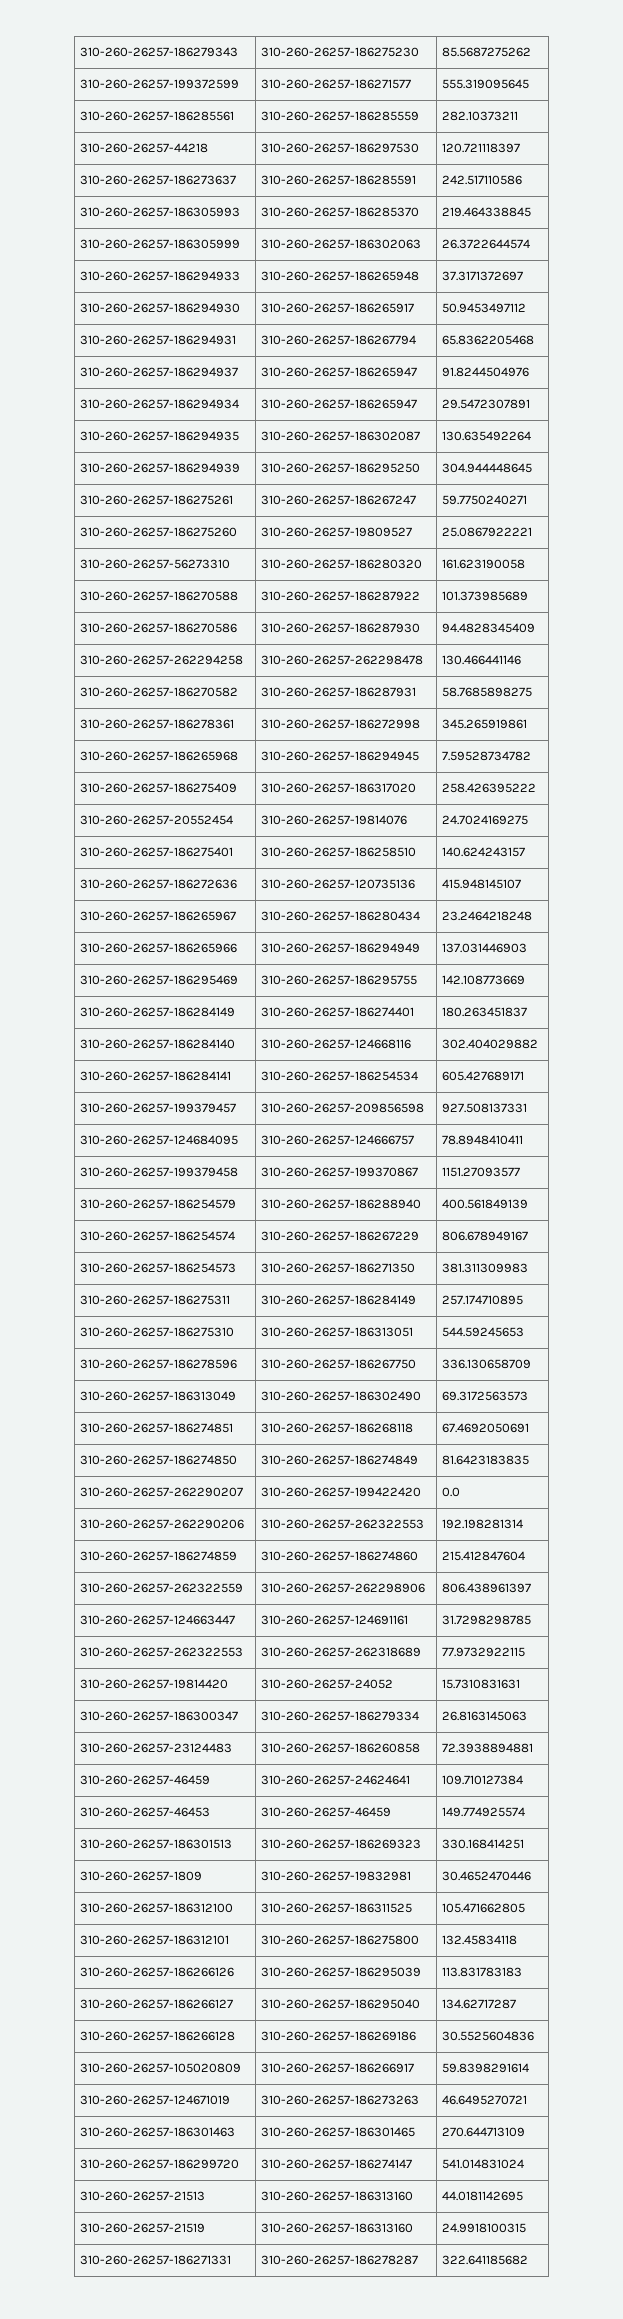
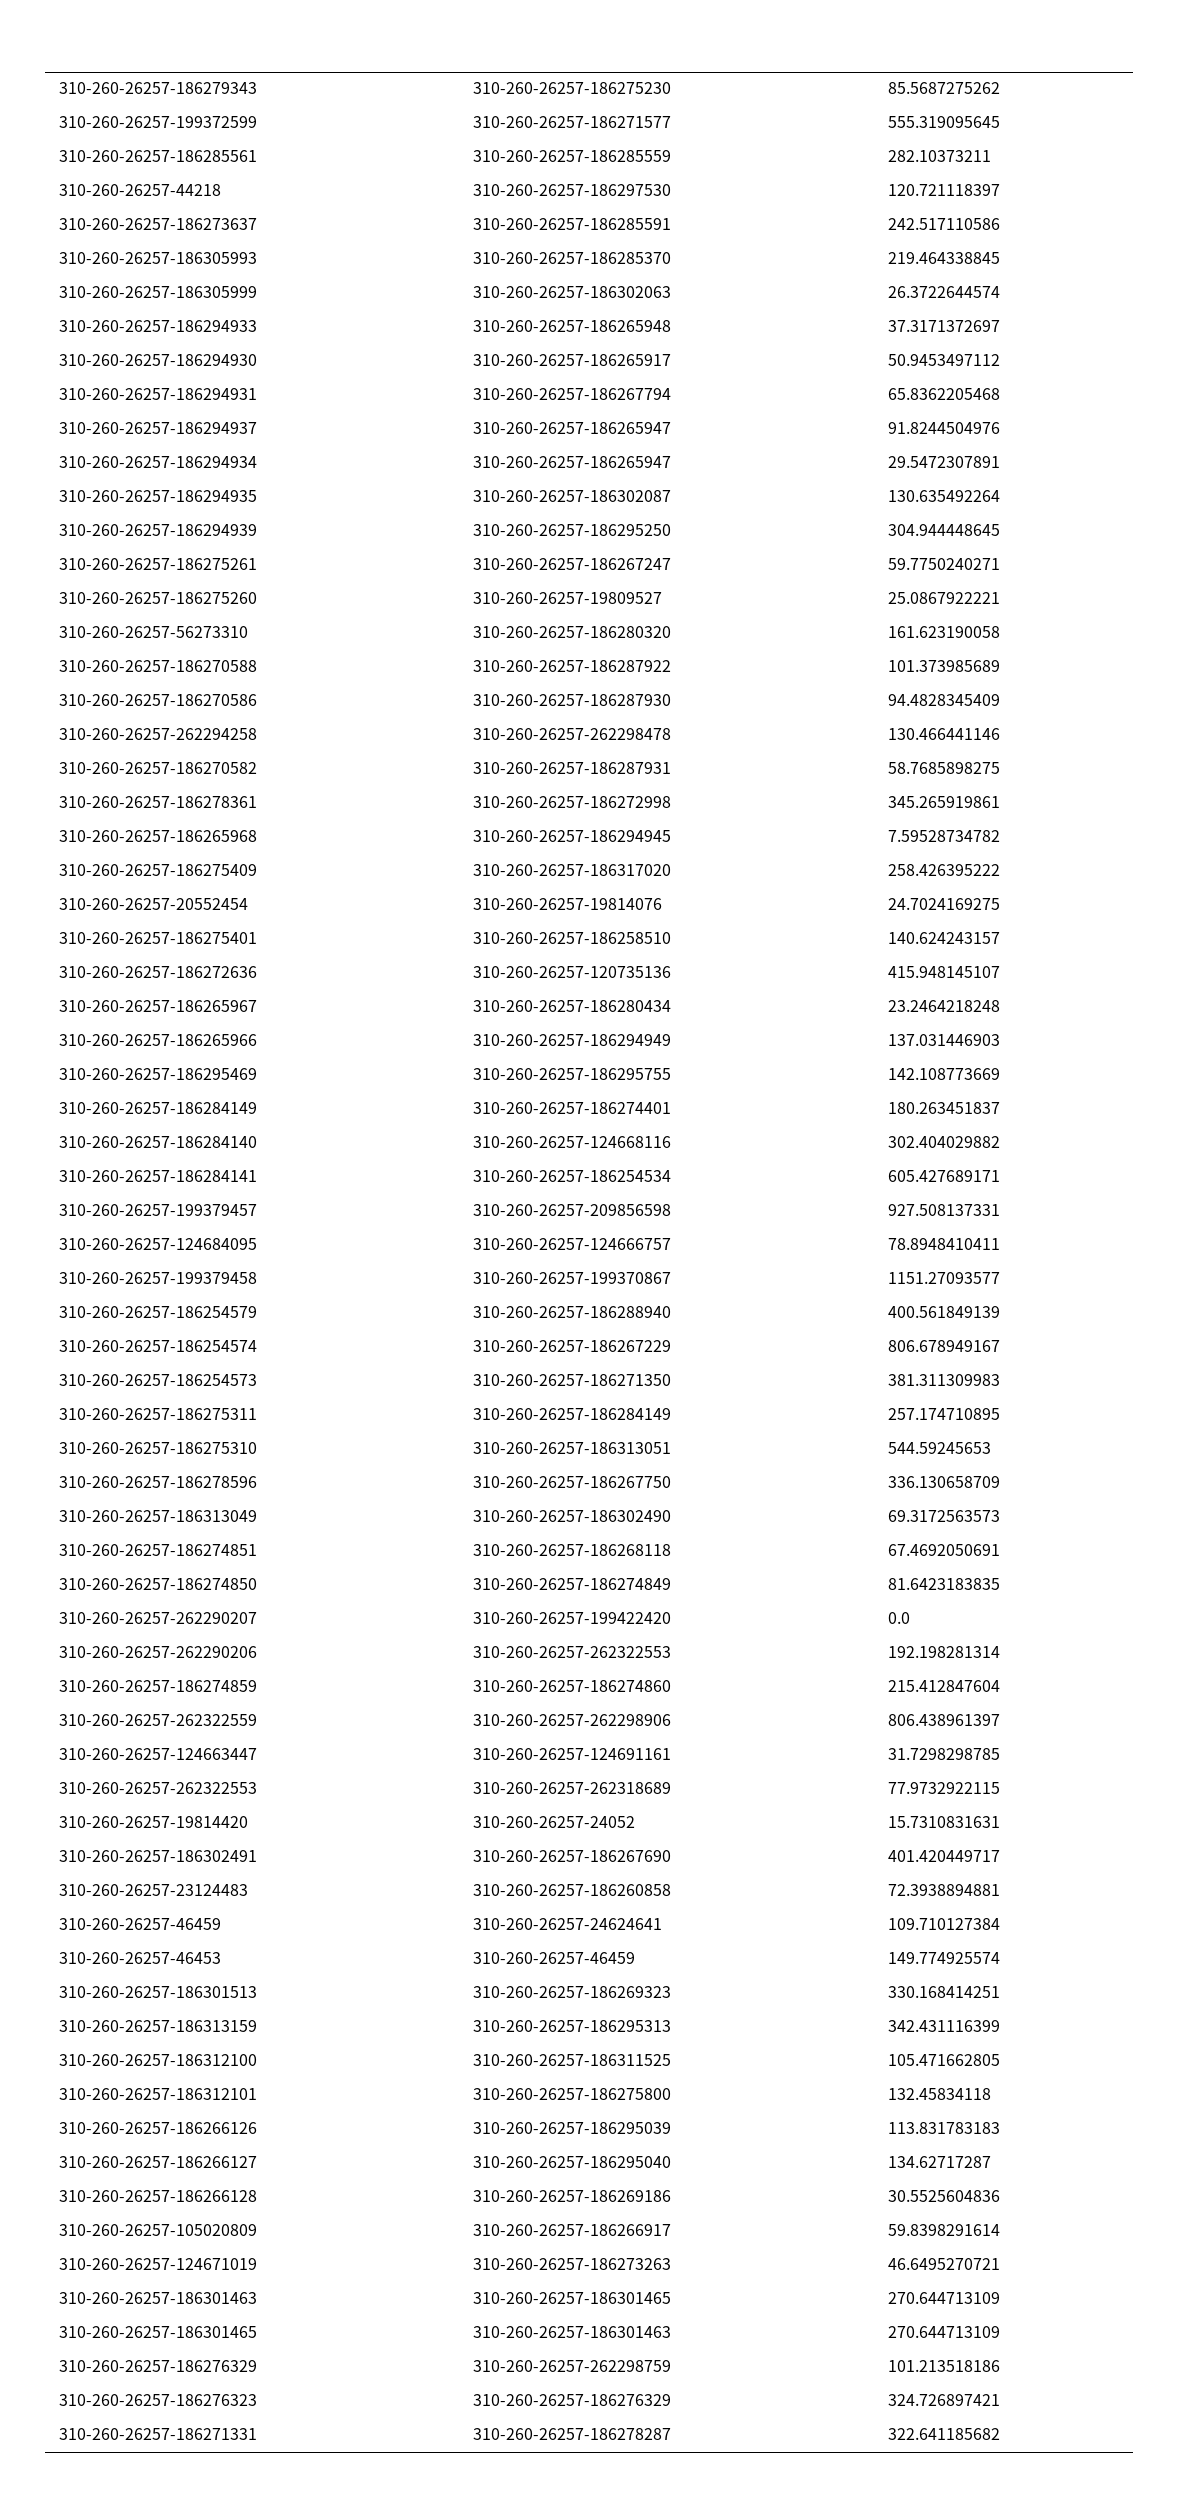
- 310-260-26257-186300347 | 310-260-26257-186279334 | 26.8163145063
+ 310-260-26257-186302491 | 310-260-26257-186267690 | 401.420449717
- 310-260-26257-1809 | 310-260-26257-19832981 | 30.4652470446
+ 310-260-26257-186313159 | 310-260-26257-186295313 | 342.431116399
- 310-260-26257-186299720 | 310-260-26257-186274147 | 541.014831024
- 310-260-26257-21513 | 310-260-26257-186313160 | 44.0181142695
- 310-260-26257-21519 | 310-260-26257-186313160 | 24.9918100315
+ 310-260-26257-186301465 | 310-260-26257-186301463 | 270.644713109
+ 310-260-26257-186276329 | 310-260-26257-262298759 | 101.213518186
+ 310-260-26257-186276323 | 310-260-26257-186276329 | 324.726897421

